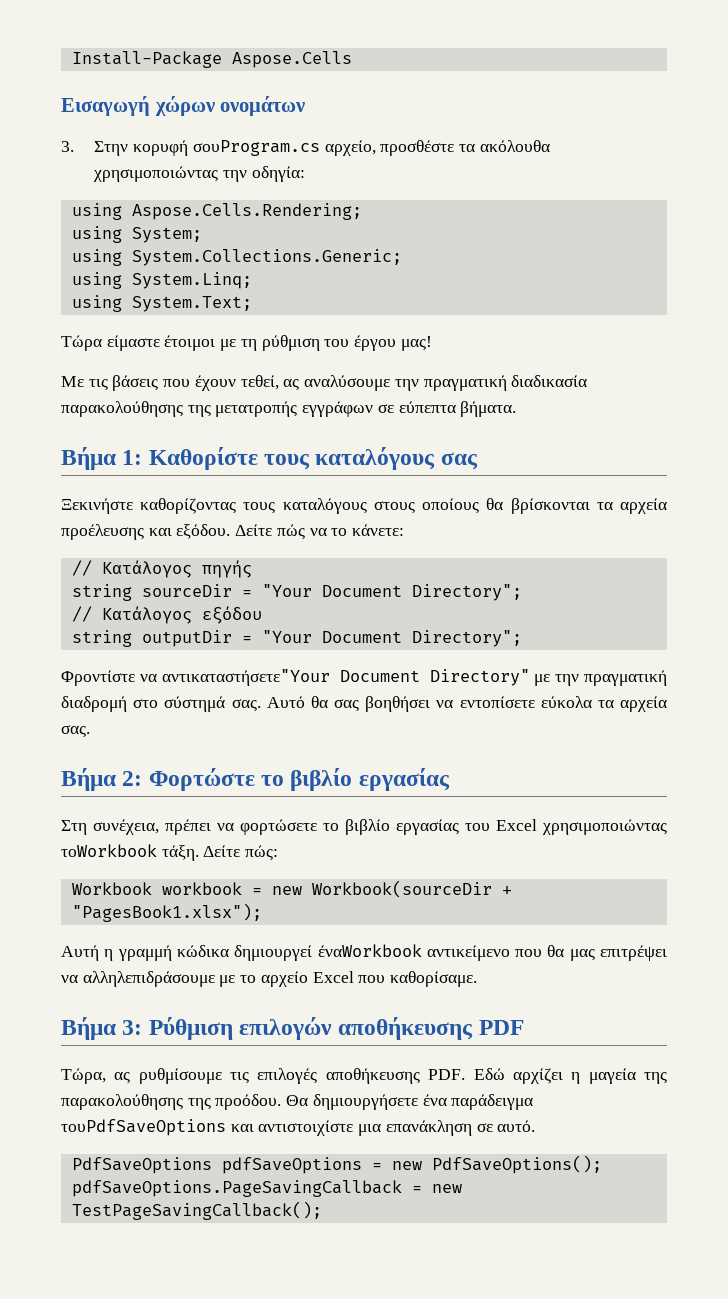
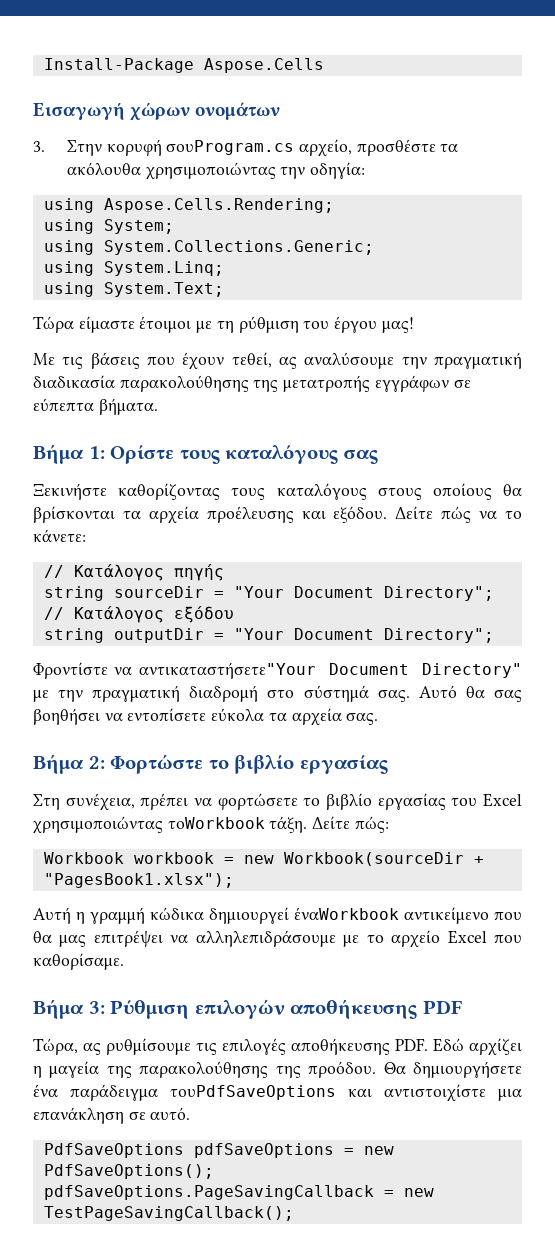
- Βήμα 1: Καθορίστε τους καταλόγους σας
+ Βήμα 1: Ορίστε τους καταλόγους σας

